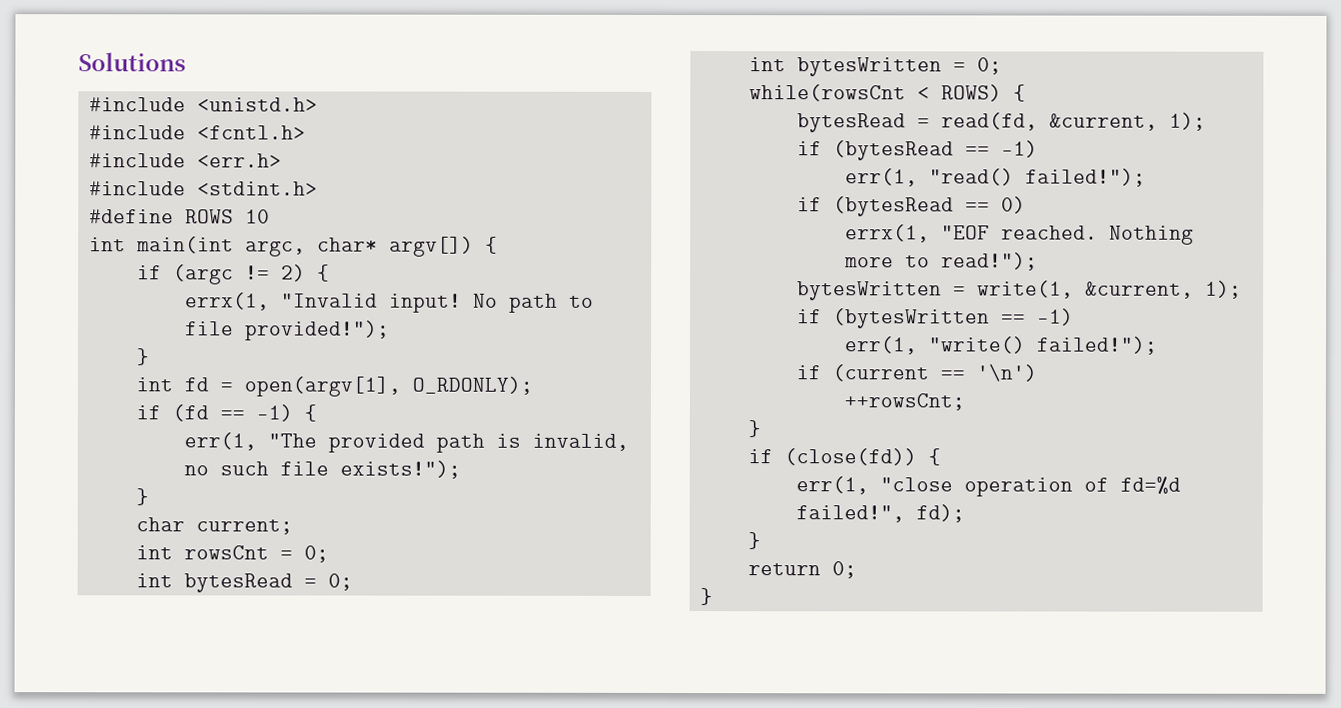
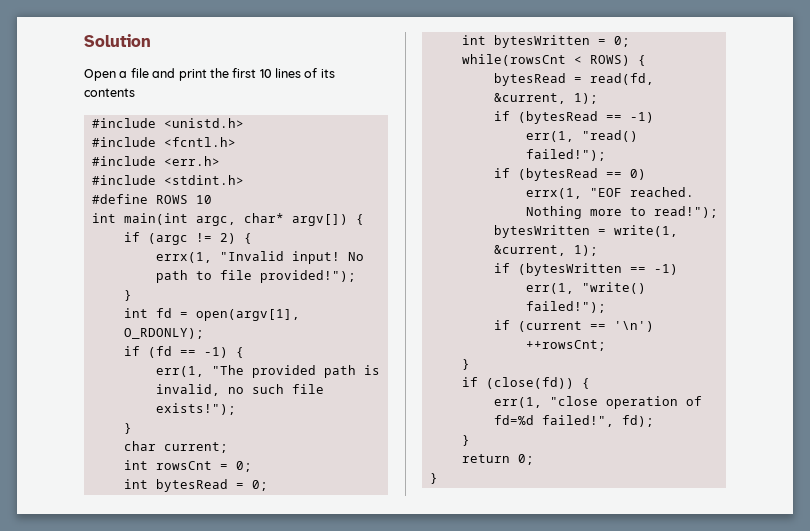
- Solutions
+ Solution
+ Open a file and print the first 10 lines of its contents

